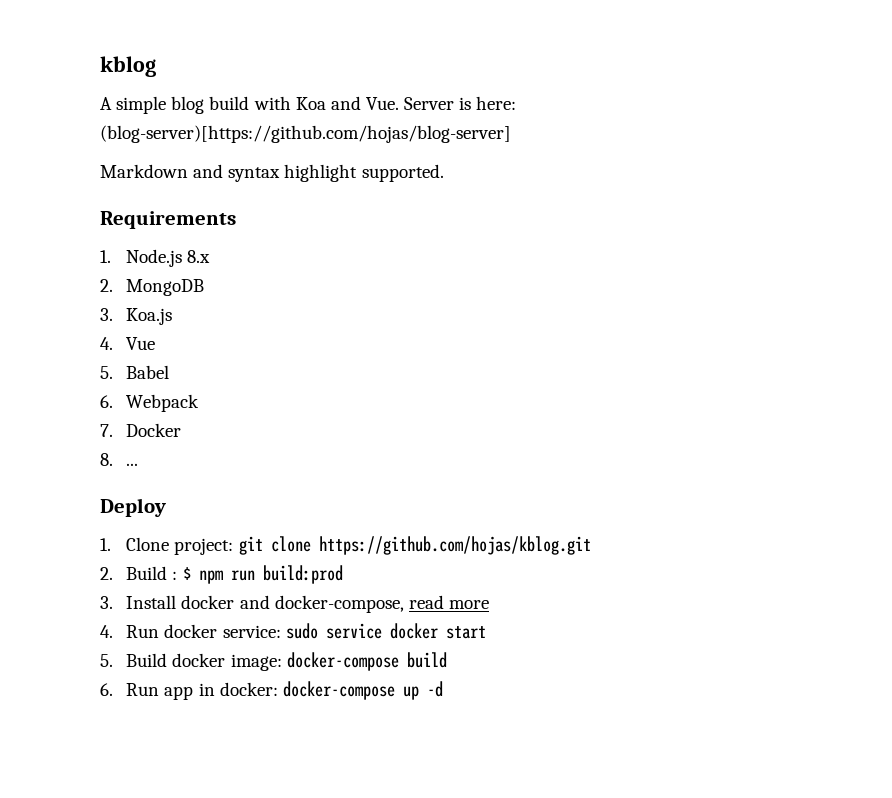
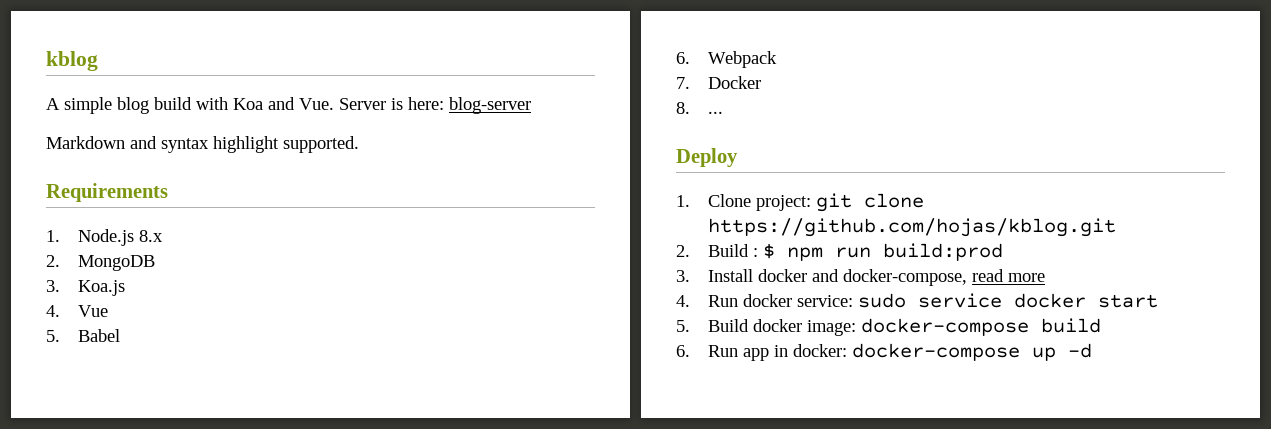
- A simple blog build with Koa and Vue. Server is here: (blog-server)[https://github.com/hojas/blog-server]
+ A simple blog build with Koa and Vue. Server is here: blog-server

